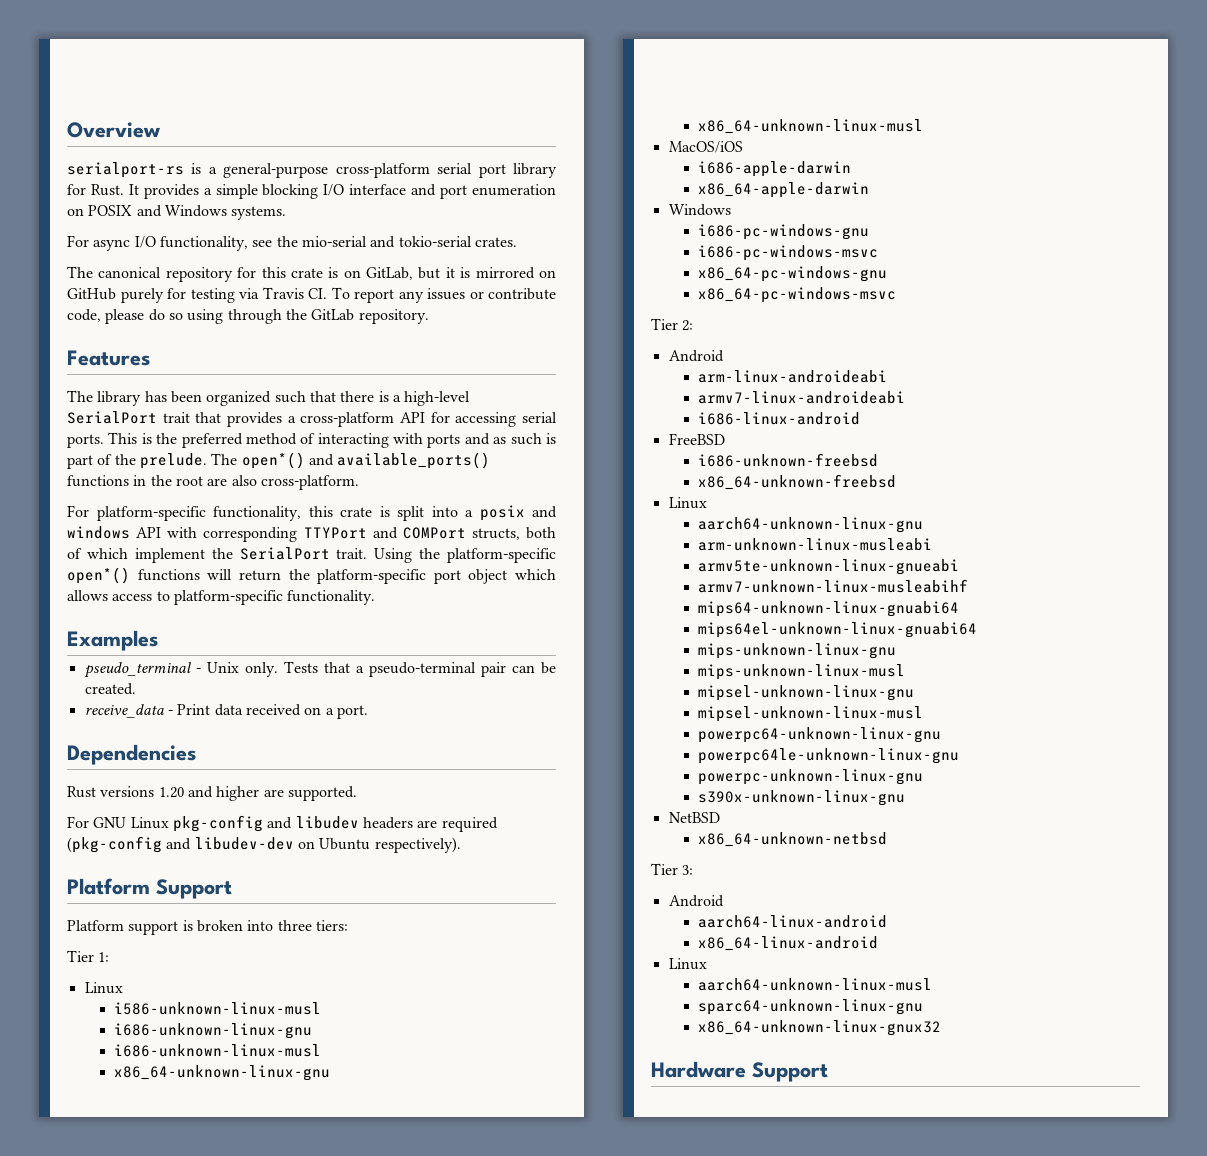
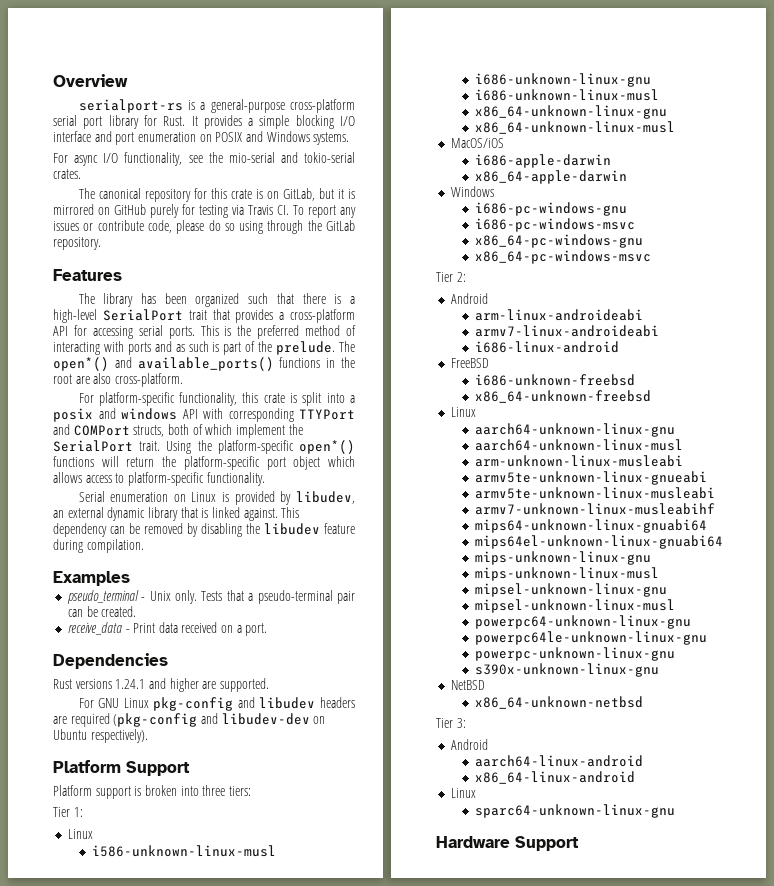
+ Serial enumeration on Linux is provided by libudev, an external dynamic library that is linked against. This dependency can be removed by disabling the libudev feature during compilation.
- Rust versions 1.20 and higher are supported.
+ Rust versions 1.24.1 and higher are supported.
+ aarch64-unknown-linux-musl
+ armv5te-unknown-linux-musleabi
- aarch64-unknown-linux-musl
- x86_64-unknown-linux-gnux32

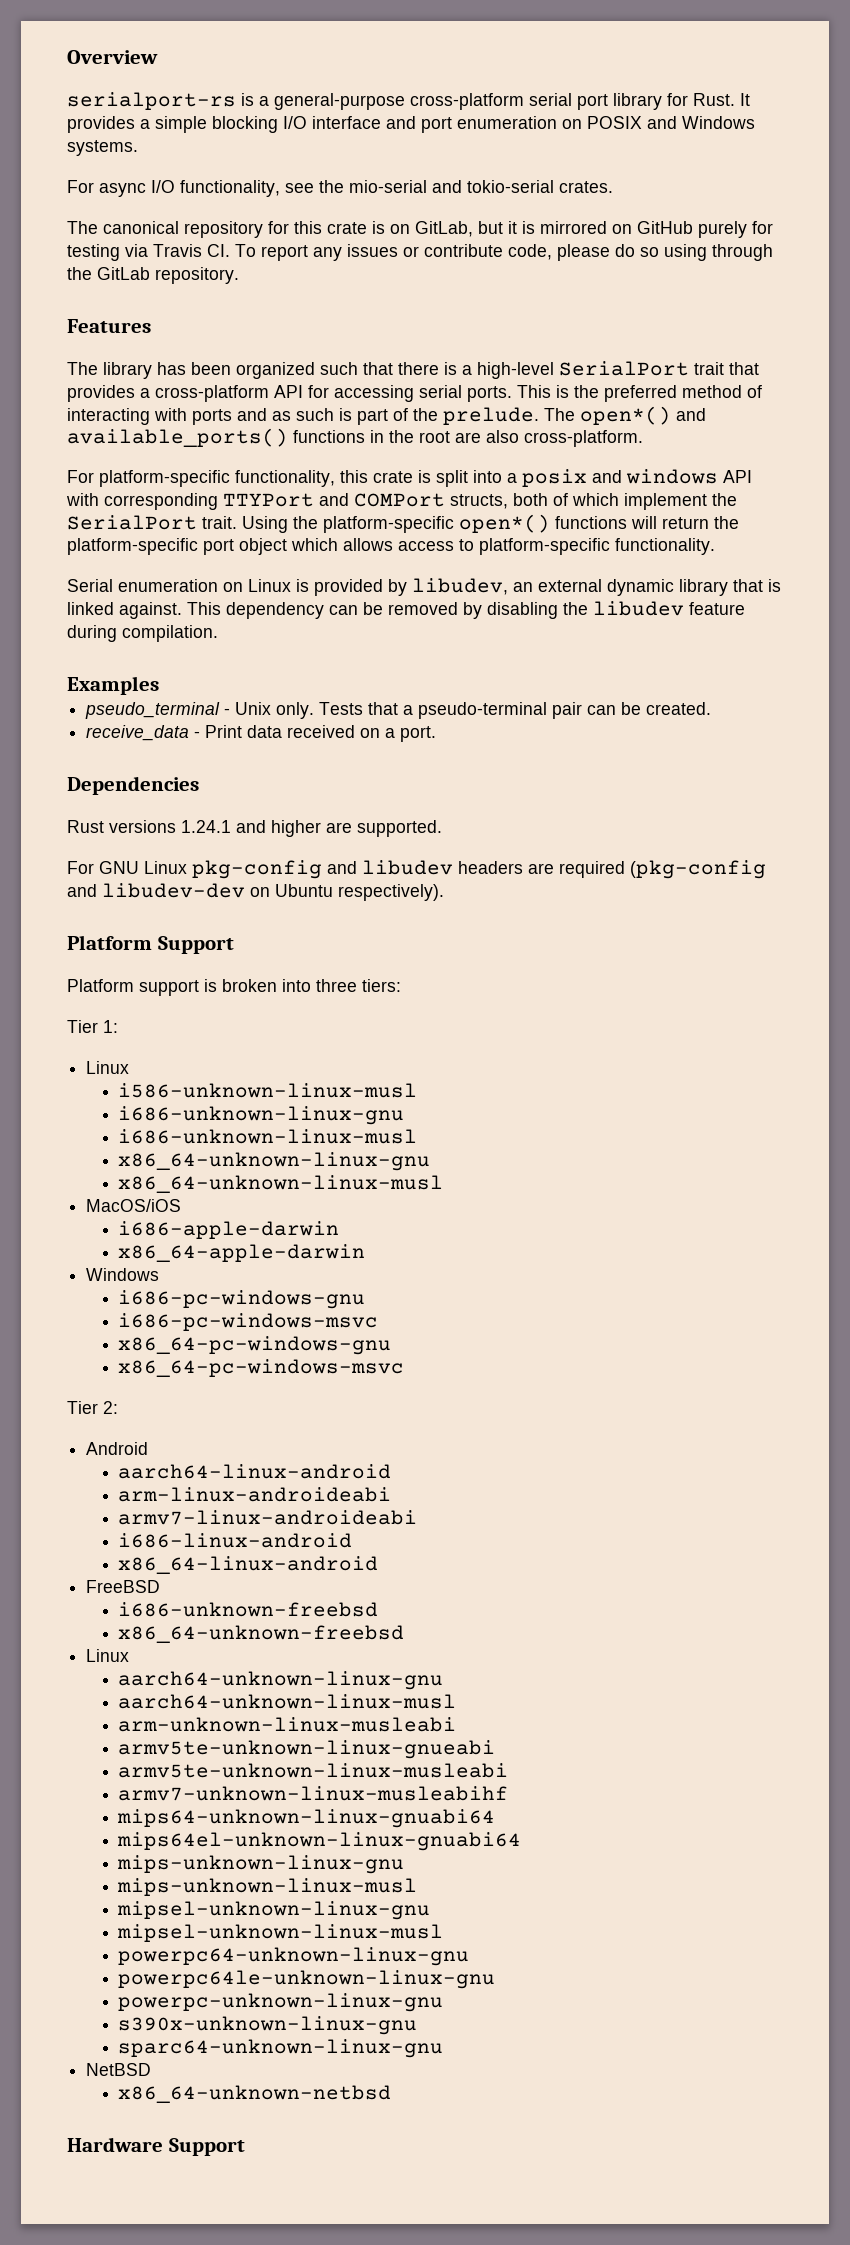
+ aarch64-linux-android
+ x86_64-linux-android
+ sparc64-unknown-linux-gnu
- Tier 3:
- Android
- aarch64-linux-android
- x86_64-linux-android
- Linux
- sparc64-unknown-linux-gnu

